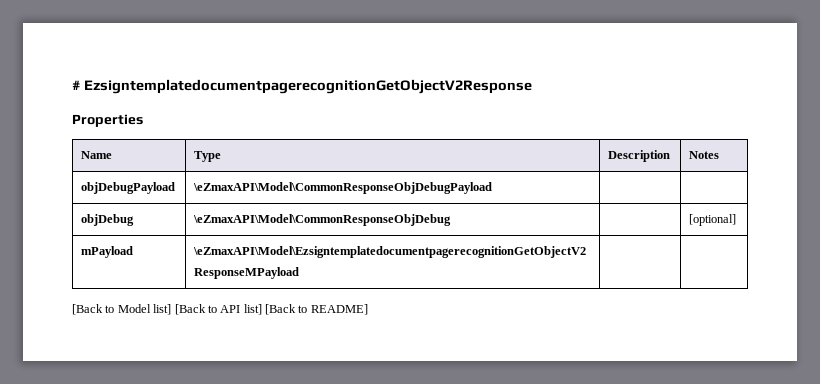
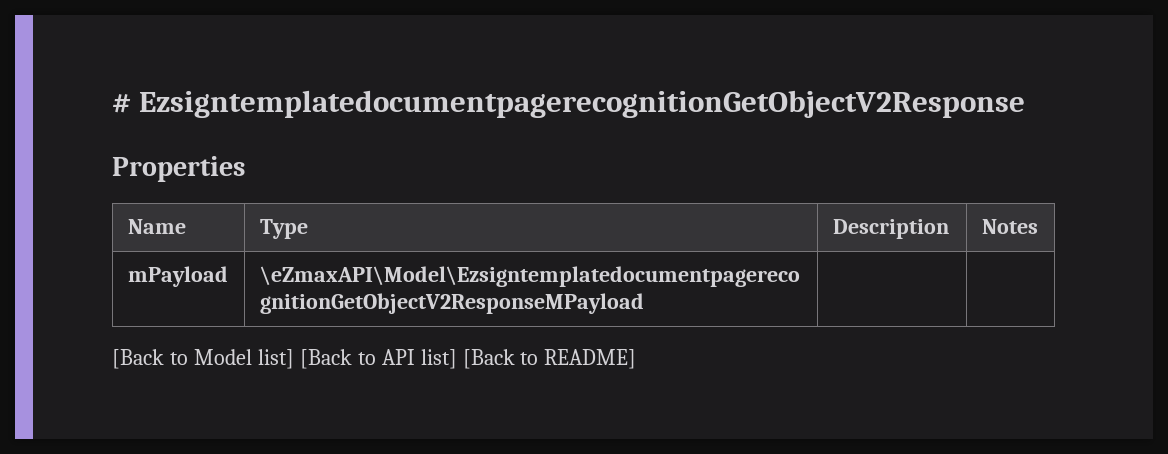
- objDebugPayload | \eZmaxAPI\Model\CommonResponseObjDebugPayload | |
- objDebug | \eZmaxAPI\Model\CommonResponseObjDebug | | [optional]

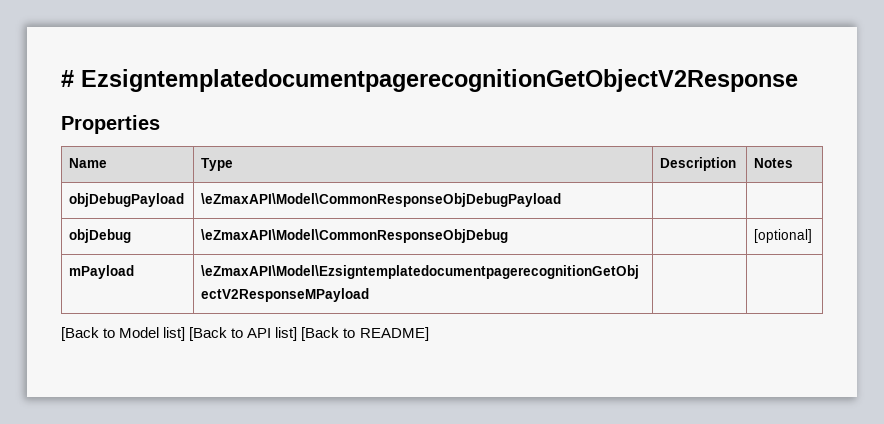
+ objDebugPayload | \eZmaxAPI\Model\CommonResponseObjDebugPayload | |
+ objDebug | \eZmaxAPI\Model\CommonResponseObjDebug | | [optional]

